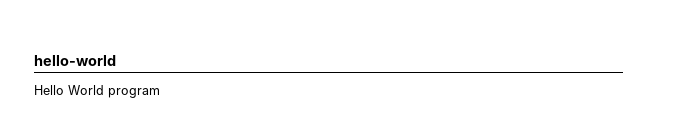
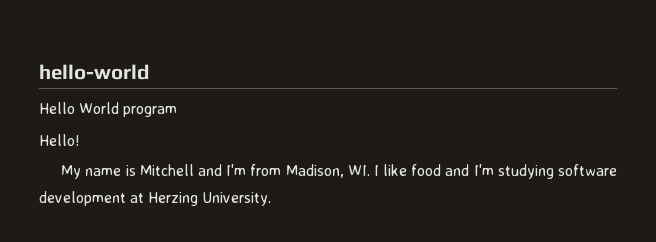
+ Hello!
+ My name is Mitchell and I'm from Madison, WI. I like food and I'm studying software development at Herzing University.

